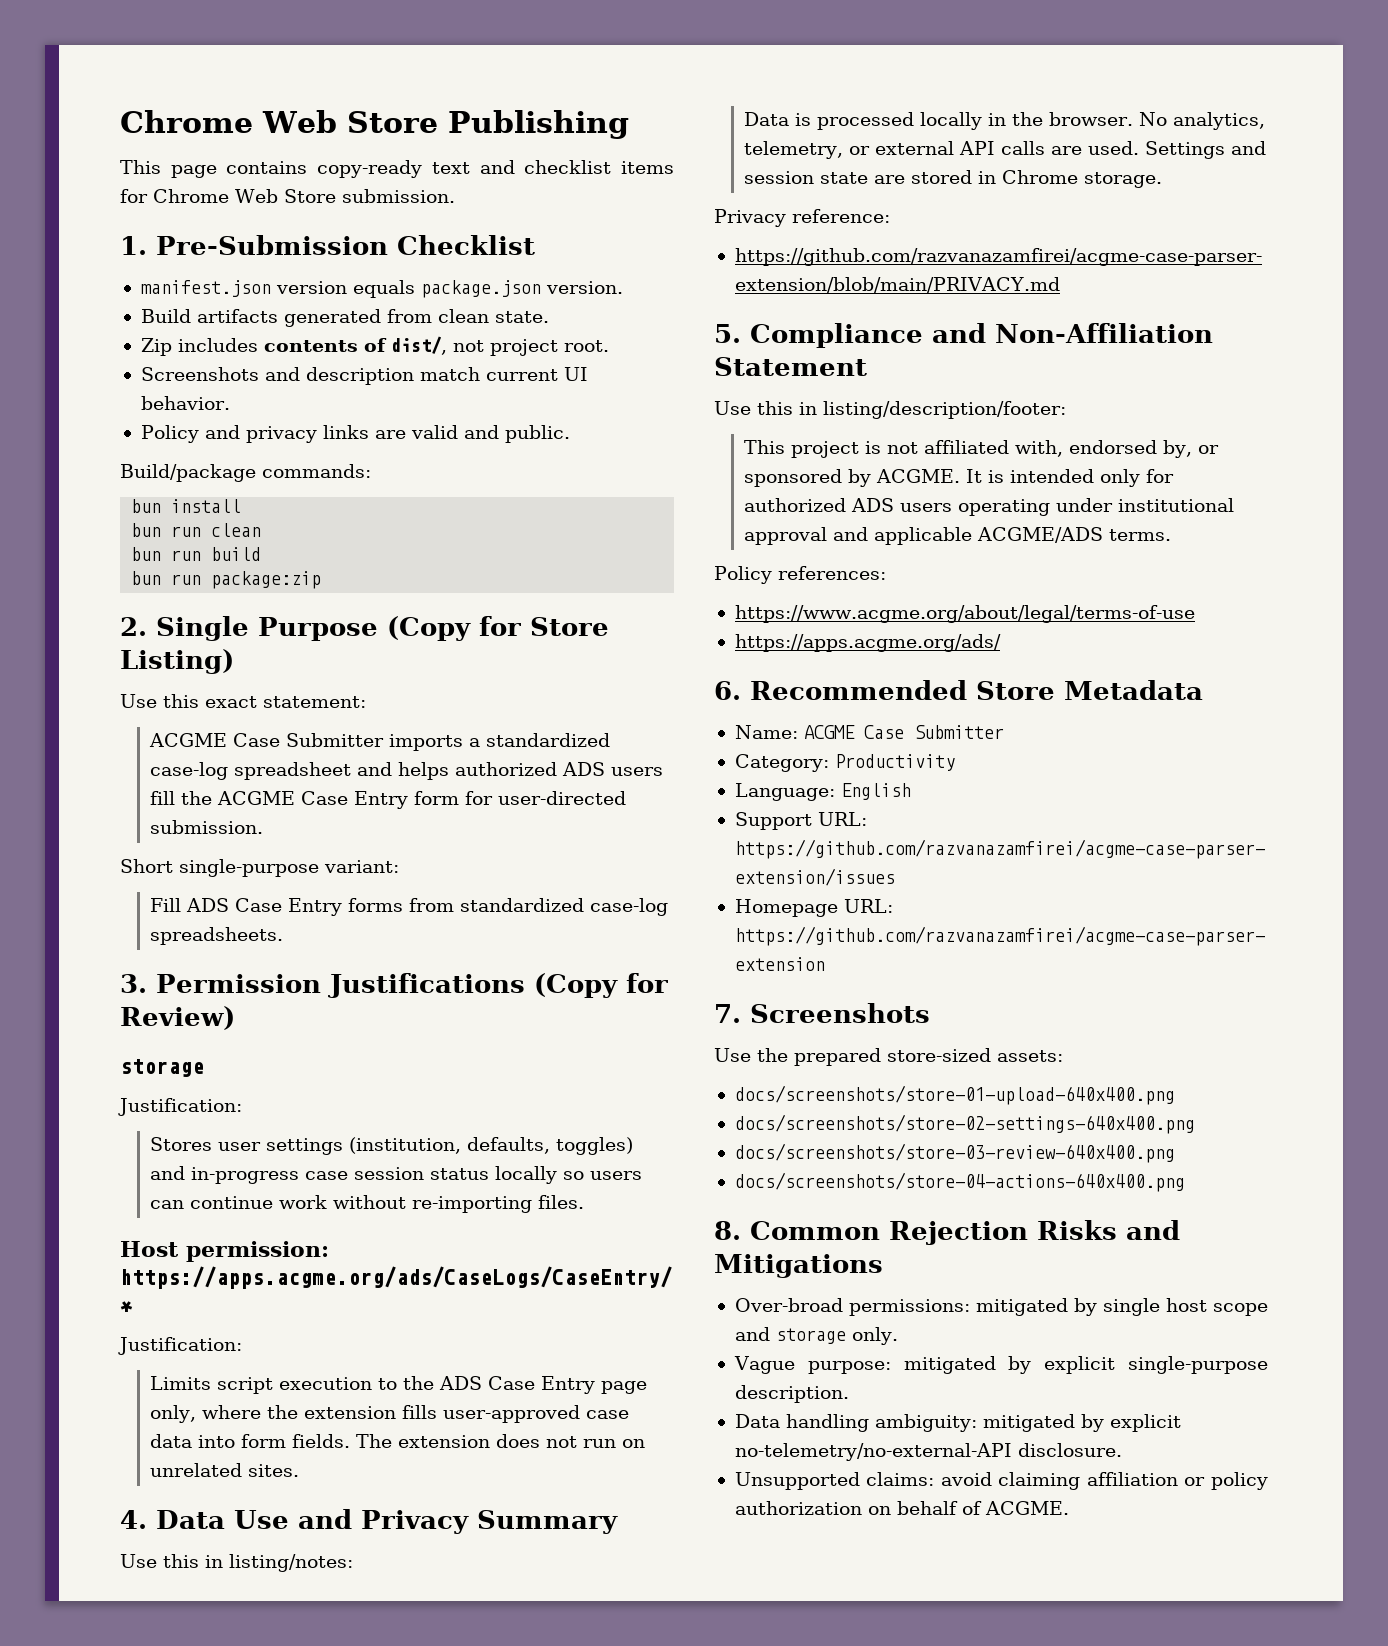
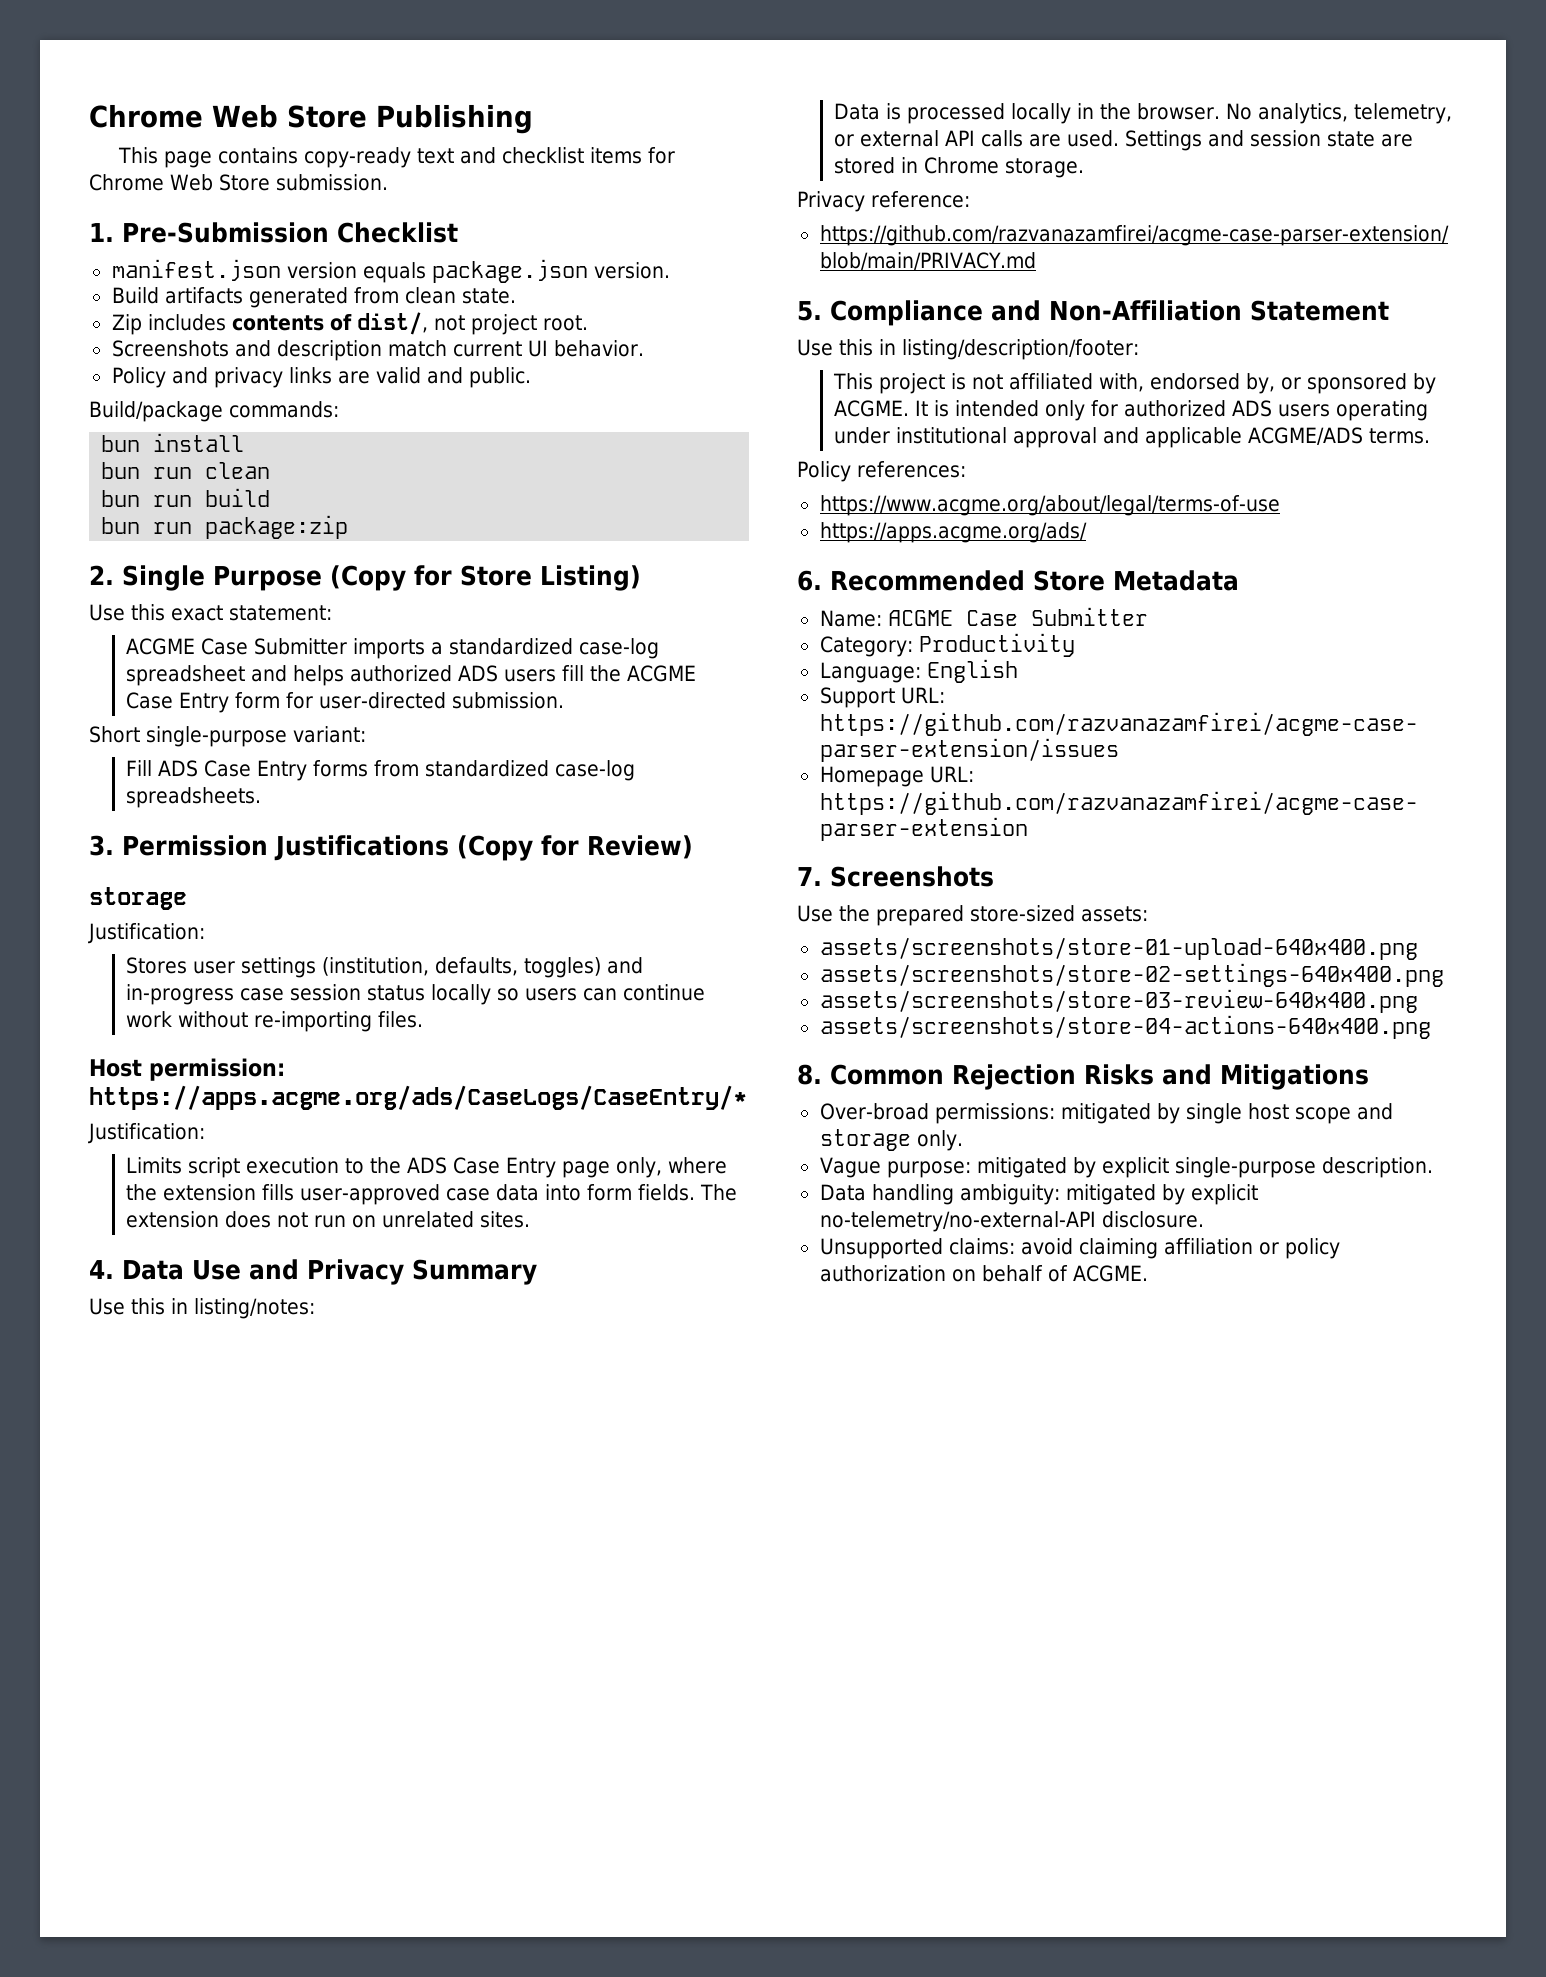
- docs/screenshots/store-01-upload-640x400.png
- docs/screenshots/store-02-settings-640x400.png
- docs/screenshots/store-03-review-640x400.png
- docs/screenshots/store-04-actions-640x400.png
+ assets/screenshots/store-01-upload-640x400.png
+ assets/screenshots/store-02-settings-640x400.png
+ assets/screenshots/store-03-review-640x400.png
+ assets/screenshots/store-04-actions-640x400.png

